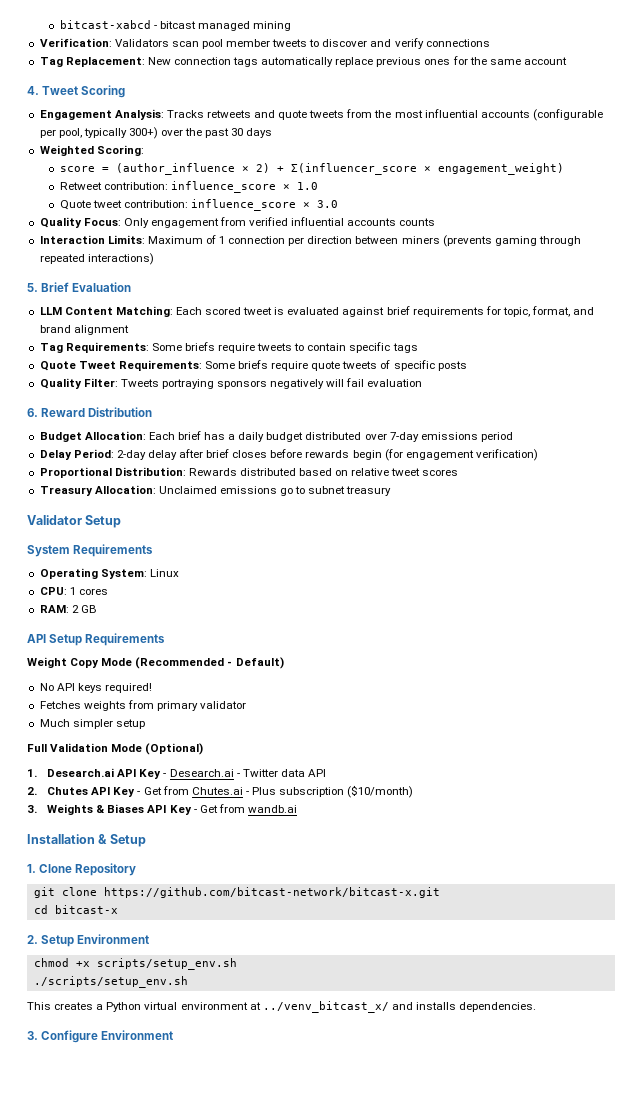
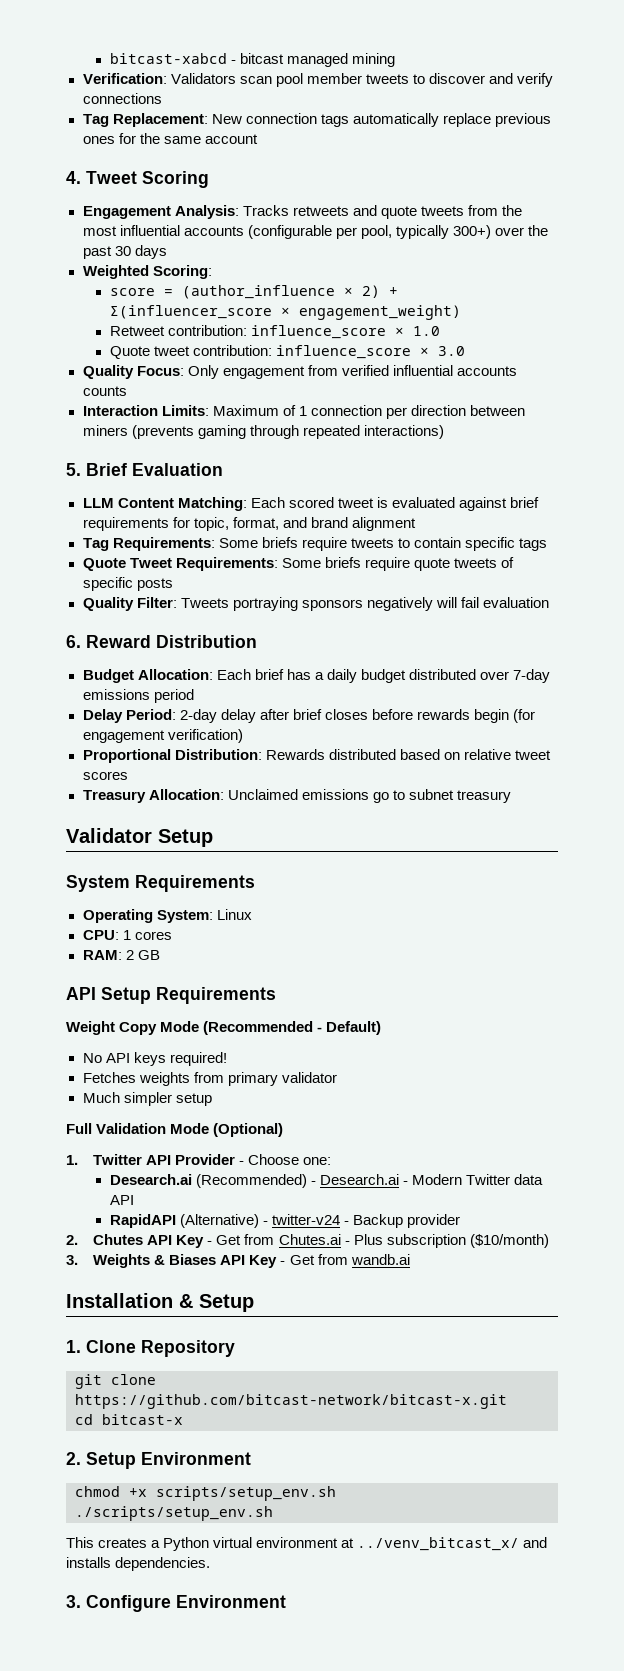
- 1. Desearch.ai API Key - Desearch.ai - Twitter data API
+ 1. Twitter API Provider - Choose one:
+ Desearch.ai (Recommended) - Desearch.ai - Modern Twitter data API
+ RapidAPI (Alternative) - twitter-v24 - Backup provider

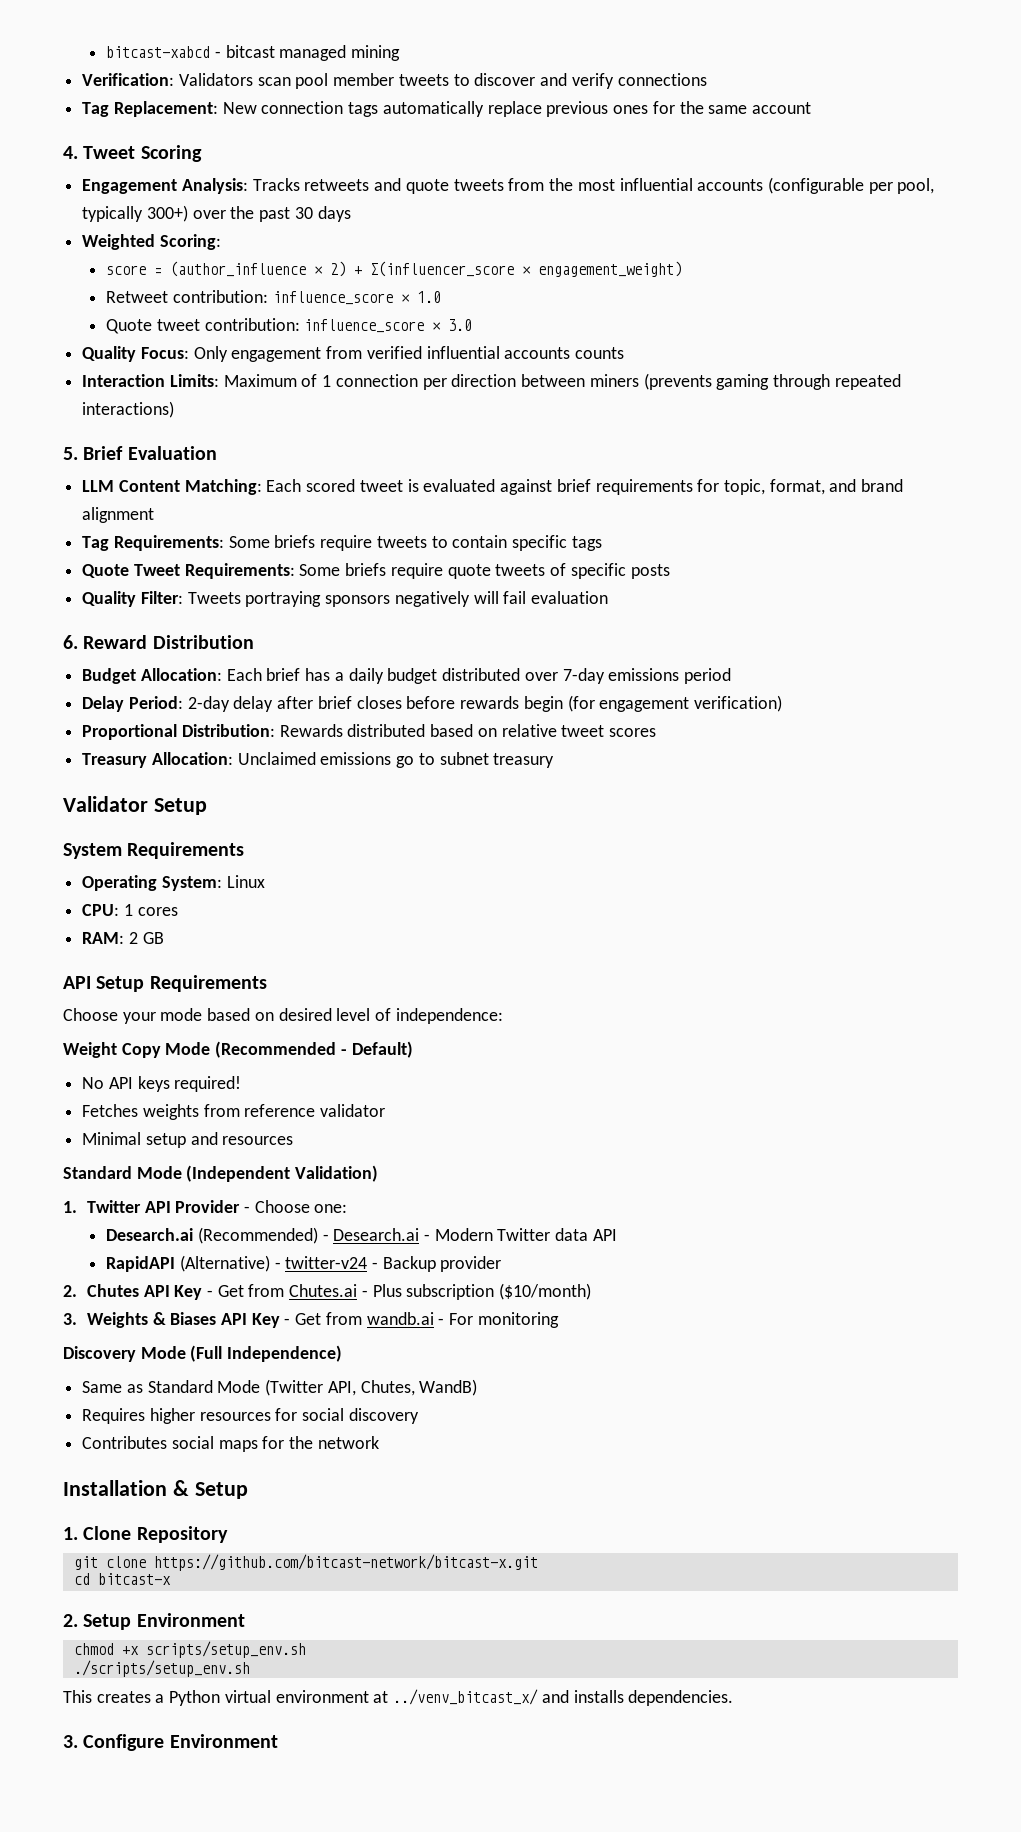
+ Choose your mode based on desired level of independence:
- Fetches weights from primary validator
+ Fetches weights from reference validator
- Much simpler setup
- Full Validation Mode (Optional)
+ Minimal setup and resources
+ Standard Mode (Independent Validation)
- 3. Weights & Biases API Key - Get from wandb.ai
+ 3. Weights & Biases API Key - Get from wandb.ai - For monitoring
+ Discovery Mode (Full Independence)
+ Same as Standard Mode (Twitter API, Chutes, WandB)
+ Requires higher resources for social discovery
+ Contributes social maps for the network

